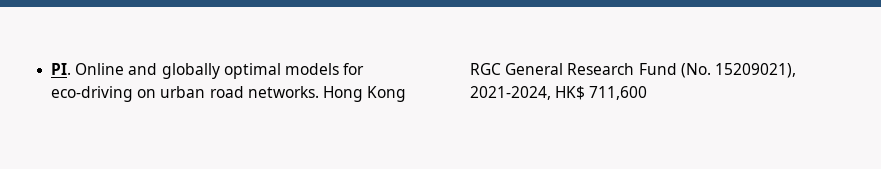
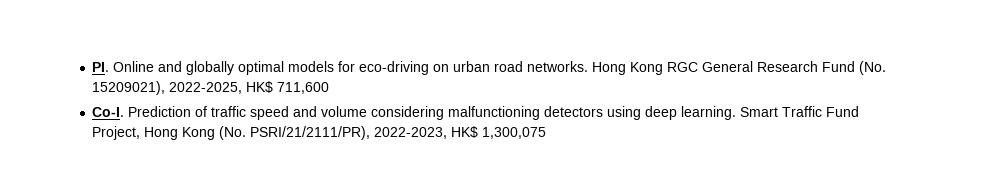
- Hong Kong RGC General Research Fund (No. 15209021), 2021-2024, HK$ 711,600
+ Hong Kong RGC General Research Fund (No. 15209021), 2022-2025, HK$ 711,600
+ Co-I. Prediction of traffic speed and volume considering malfunctioning detectors using deep learning. Smart Traffic Fund Project, Hong Kong (No. PSRI/21/2111/PR), 2022-2023, HK$ 1,300,075

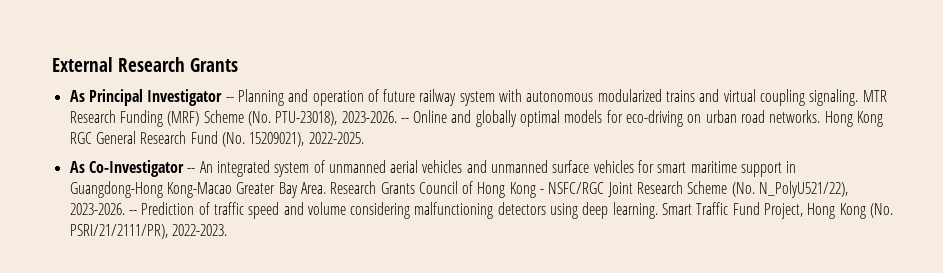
- PI. Online and globally optimal models for eco-driving on urban road networks.
+ External Research Grants
+ As Principal Investigator -- Planning and operation of future railway system with autonomous modularized trains and virtual coupling signaling. MTR Research Funding (MRF) Scheme (No. PTU-23018), 2023-2026. -- Online and globally optimal models for eco-driving on urban road networks.
- Hong Kong RGC General Research Fund (No. 15209021), 2022-2025, HK$ 711,600
- Co-I. Prediction of traffic speed and volume considering malfunctioning detectors using deep learning.
+ Hong Kong RGC General Research Fund (No. 15209021), 2022-2025.
+ As Co-Investigator -- An integrated system of unmanned aerial vehicles and unmanned surface vehicles for smart maritime support in Guangdong-Hong Kong-Macao Greater Bay Area. Research Grants Council of Hong Kong - NSFC/RGC Joint Research Scheme (No. N_PolyU521/22), 2023-2026. -- Prediction of traffic speed and volume considering malfunctioning detectors using deep learning.
- Smart Traffic Fund Project, Hong Kong (No. PSRI/21/2111/PR), 2022-2023, HK$ 1,300,075
+ Smart Traffic Fund Project, Hong Kong (No. PSRI/21/2111/PR), 2022-2023.

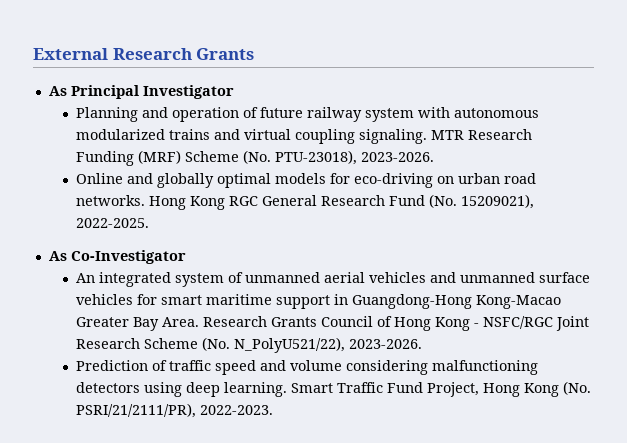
- As Principal Investigator -- Planning and operation of future railway system with autonomous modularized trains and virtual coupling signaling.
+ As Principal Investigator
+ Planning and operation of future railway system with autonomous modularized trains and virtual coupling signaling.
- MTR Research Funding (MRF) Scheme (No. PTU-23018), 2023-2026. -- Online and globally optimal models for eco-driving on urban road networks.
+ MTR Research Funding (MRF) Scheme (No. PTU-23018), 2023-2026.
+ Online and globally optimal models for eco-driving on urban road networks.
- As Co-Investigator -- An integrated system of unmanned aerial vehicles and unmanned surface vehicles for smart maritime support in Guangdong-Hong Kong-Macao Greater Bay Area.
+ As Co-Investigator
+ An integrated system of unmanned aerial vehicles and unmanned surface vehicles for smart maritime support in Guangdong-Hong Kong-Macao Greater Bay Area.
- Research Grants Council of Hong Kong - NSFC/RGC Joint Research Scheme (No. N_PolyU521/22), 2023-2026. -- Prediction of traffic speed and volume considering malfunctioning detectors using deep learning.
+ Research Grants Council of Hong Kong - NSFC/RGC Joint Research Scheme (No. N_PolyU521/22), 2023-2026.
+ Prediction of traffic speed and volume considering malfunctioning detectors using deep learning.

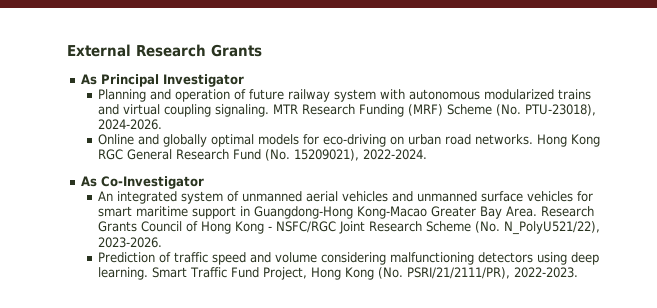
- MTR Research Funding (MRF) Scheme (No. PTU-23018), 2023-2026.
+ MTR Research Funding (MRF) Scheme (No. PTU-23018), 2024-2026.
- Hong Kong RGC General Research Fund (No. 15209021), 2022-2025.
+ Hong Kong RGC General Research Fund (No. 15209021), 2022-2024.

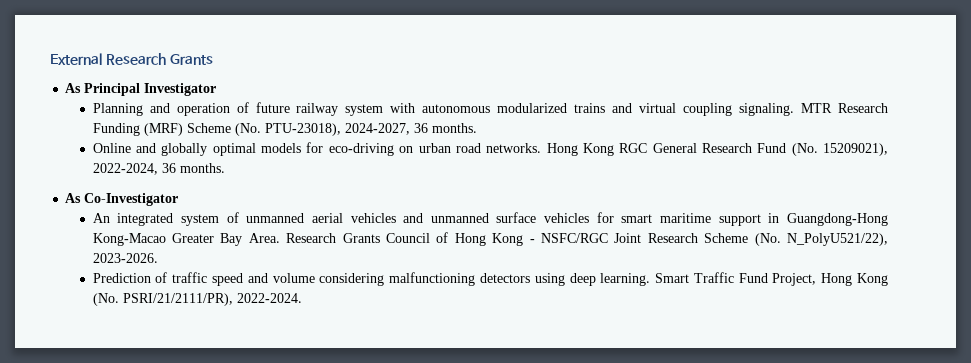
- MTR Research Funding (MRF) Scheme (No. PTU-23018), 2024-2026.
+ MTR Research Funding (MRF) Scheme (No. PTU-23018), 2024-2027, 36 months.
- Hong Kong RGC General Research Fund (No. 15209021), 2022-2024.
+ Hong Kong RGC General Research Fund (No. 15209021), 2022-2024, 36 months.
- Smart Traffic Fund Project, Hong Kong (No. PSRI/21/2111/PR), 2022-2023.
+ Smart Traffic Fund Project, Hong Kong (No. PSRI/21/2111/PR), 2022-2024.

